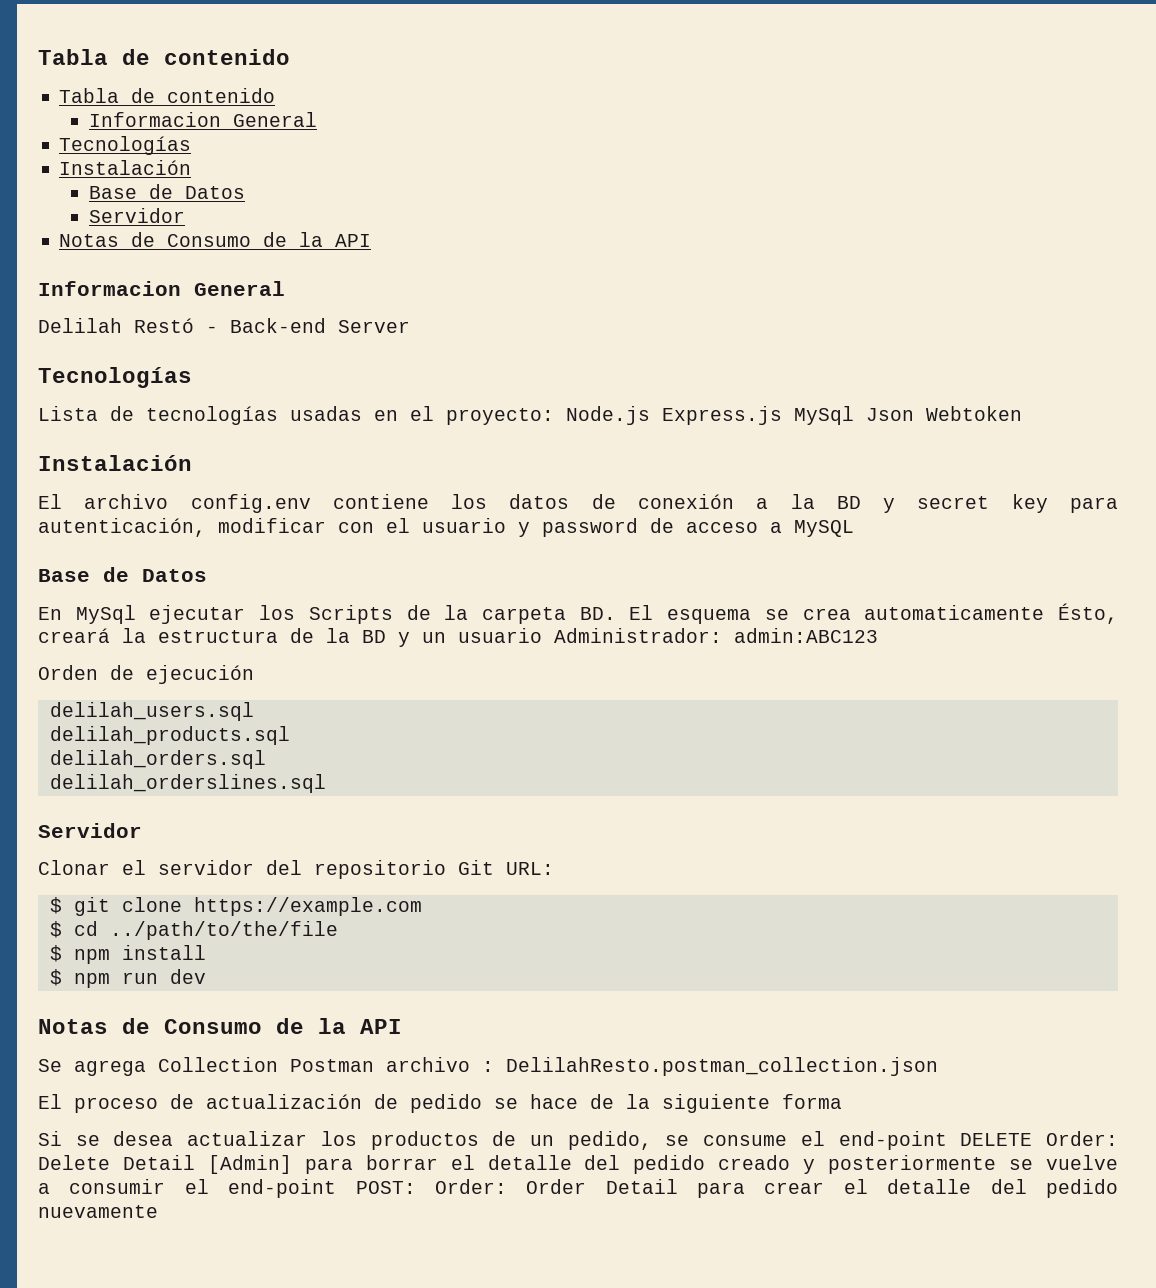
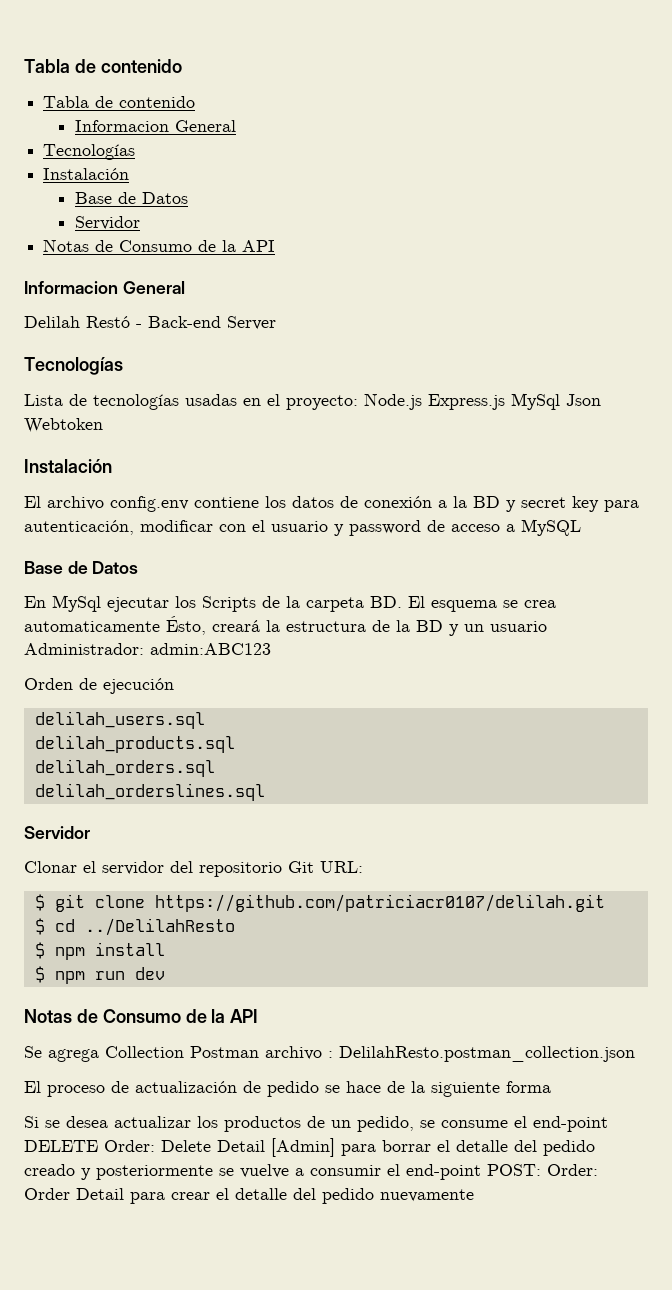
- $ git clone https://example.com
+ $ git clone https://github.com/patriciacr0107/delilah.git
- $ cd ../path/to/the/file
+ $ cd ../DelilahResto

